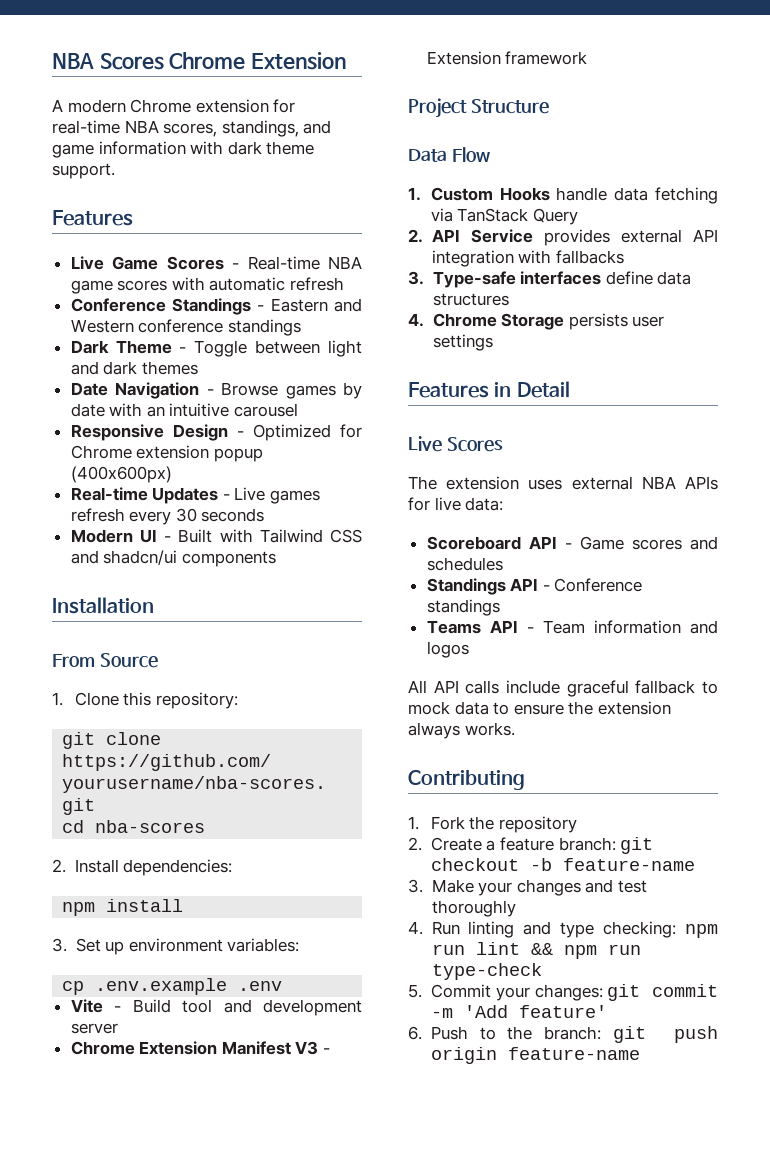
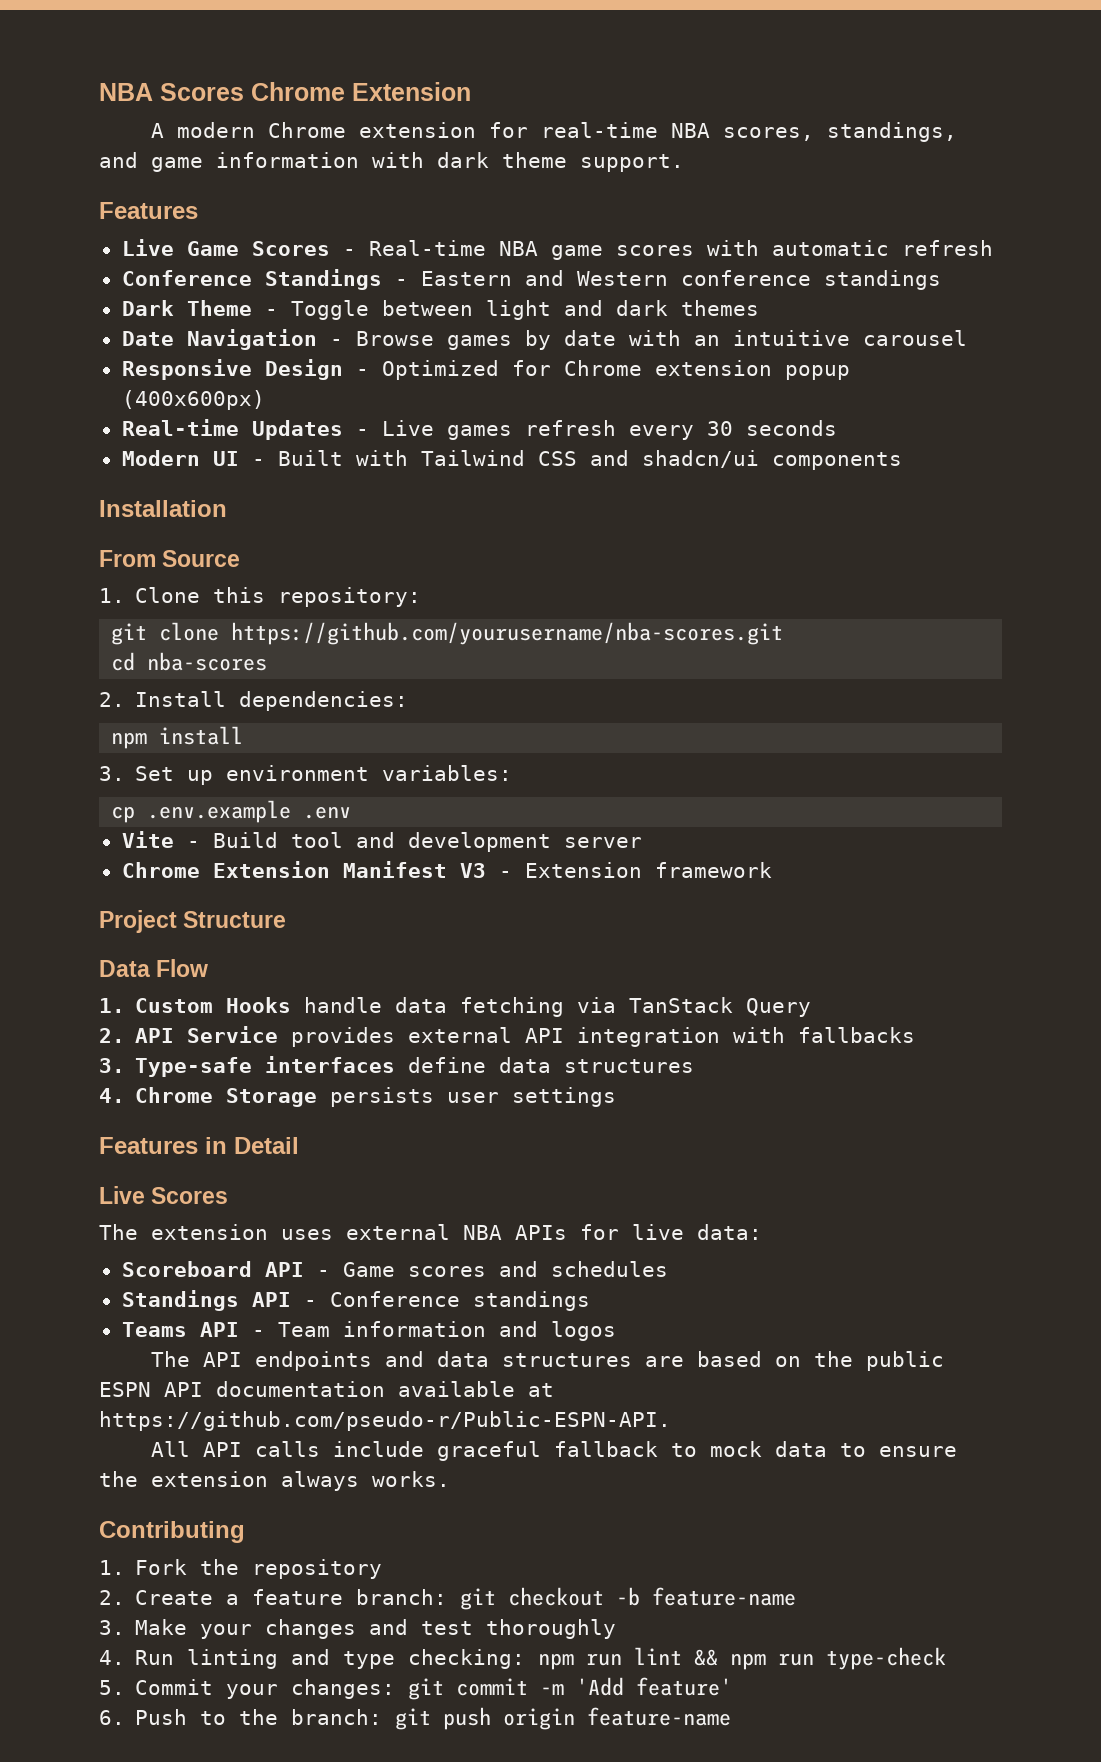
+ The API endpoints and data structures are based on the public ESPN API documentation available at https://github.com/pseudo-r/Public-ESPN-API.

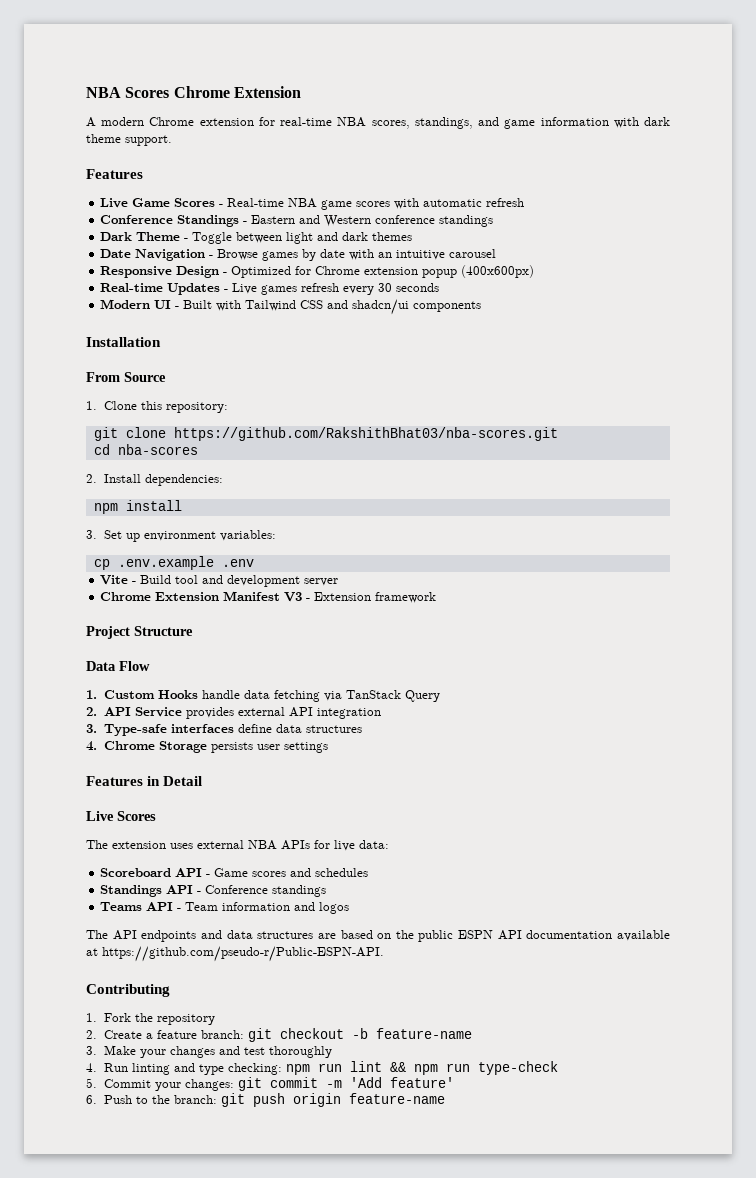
- git clone https://github.com/yourusername/nba-scores.git
+ git clone https://github.com/RakshithBhat03/nba-scores.git
- 2. API Service provides external API integration with fallbacks
+ 2. API Service provides external API integration
- All API calls include graceful fallback to mock data to ensure the extension always works.

